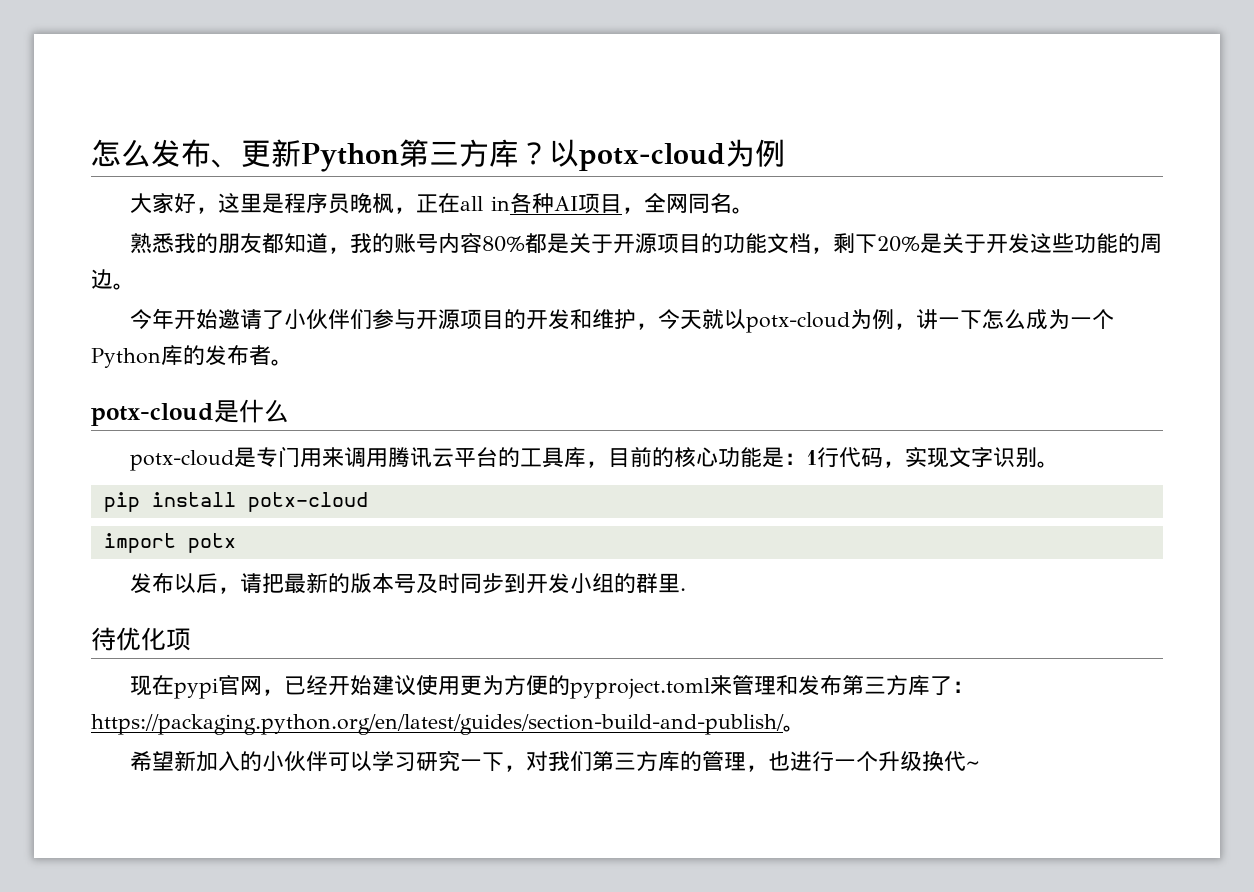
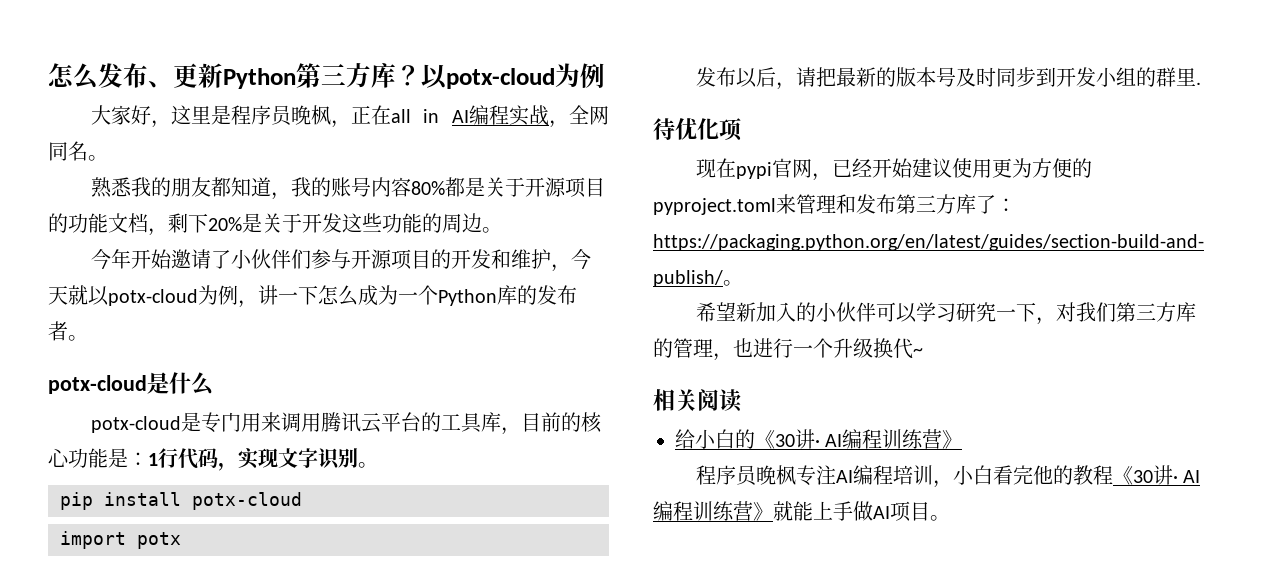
- 大家好，这里是程序员晚枫，正在all in各种AI项目，全网同名。
+ 大家好，这里是程序员晚枫，正在all in AI编程实战，全网同名。
+ 相关阅读
+ 给小白的《30讲· AI编程训练营》
+ 程序员晚枫专注AI编程培训，小白看完他的教程《30讲· AI编程训练营》就能上手做AI项目。

